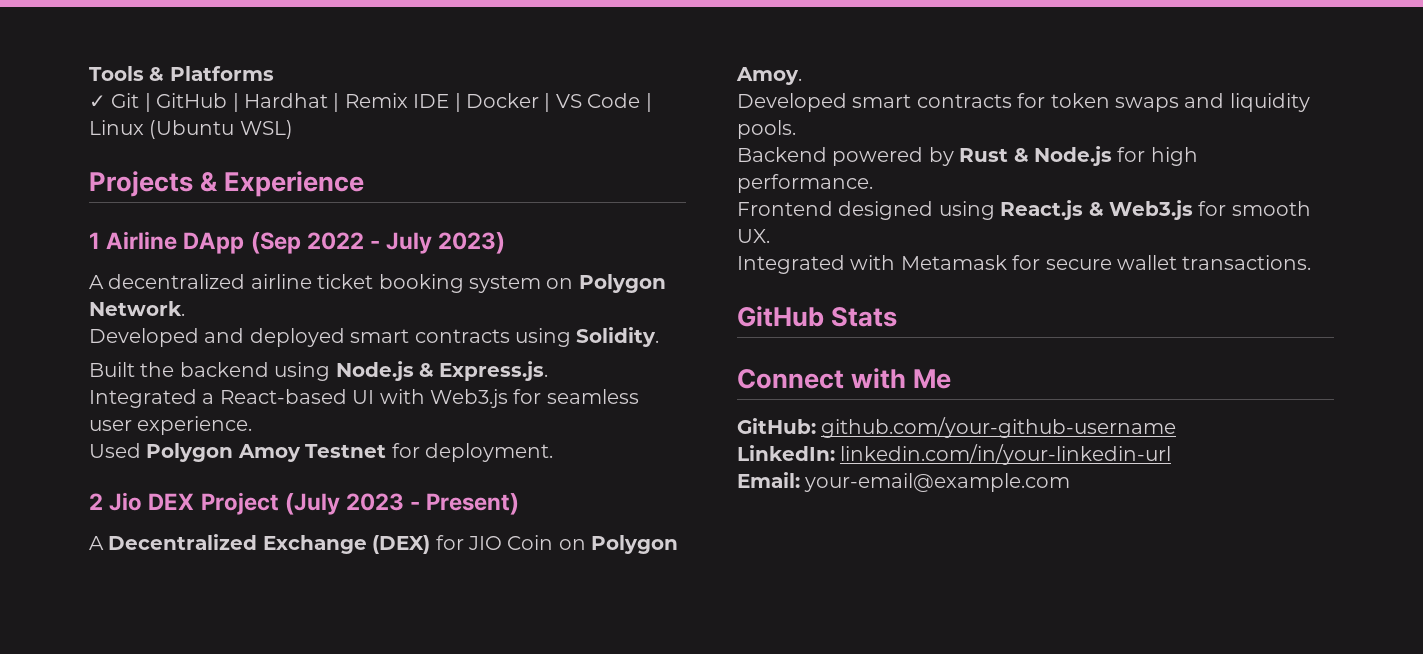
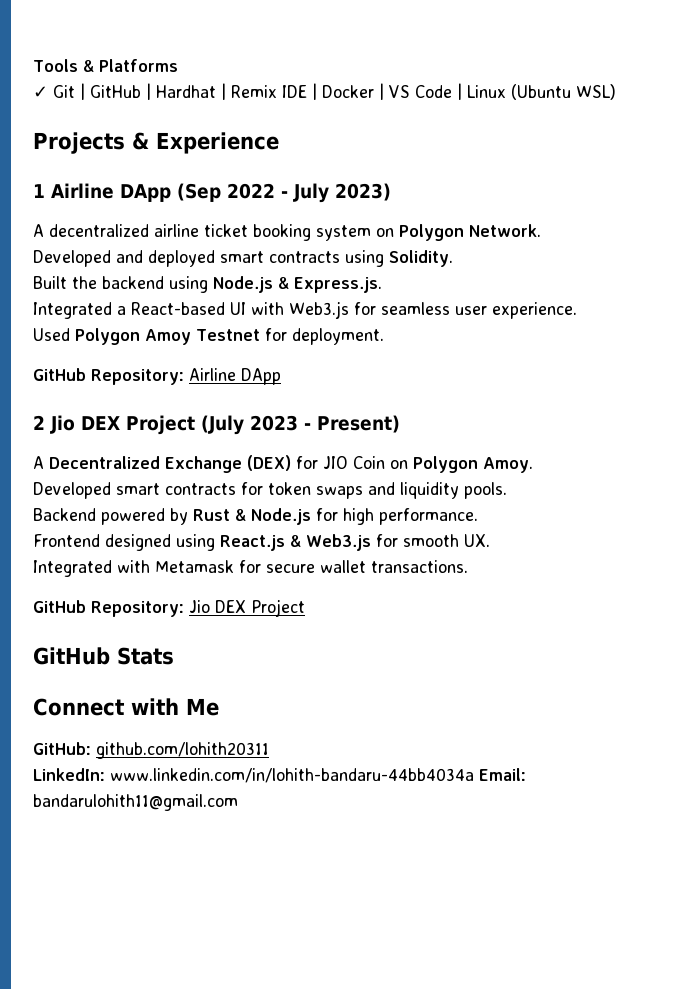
+ GitHub Repository: Airline DApp
+ GitHub Repository: Jio DEX Project
- GitHub: github.com/your-github-username
+ GitHub: github.com/lohith20311
- LinkedIn: linkedin.com/in/your-linkedin-url
- Email: your-email@example.com
+ LinkedIn: www.linkedin.com/in/lohith-bandaru-44bb4034a Email: bandarulohith11@gmail.com

